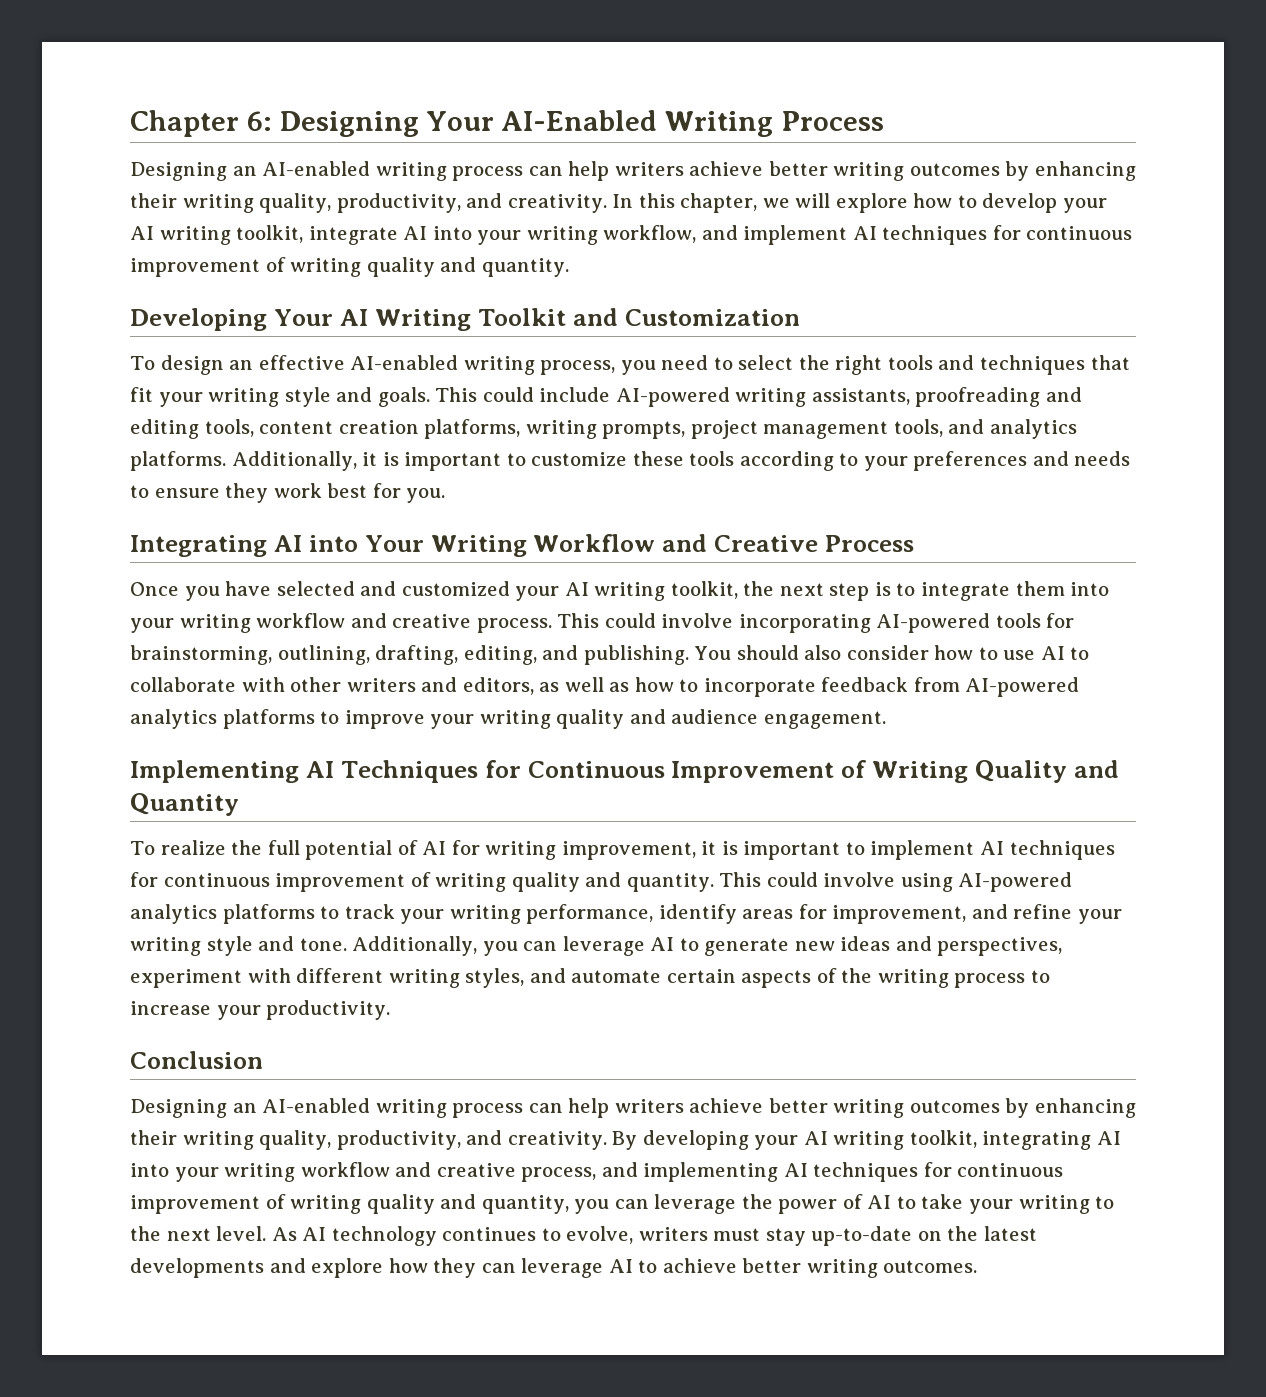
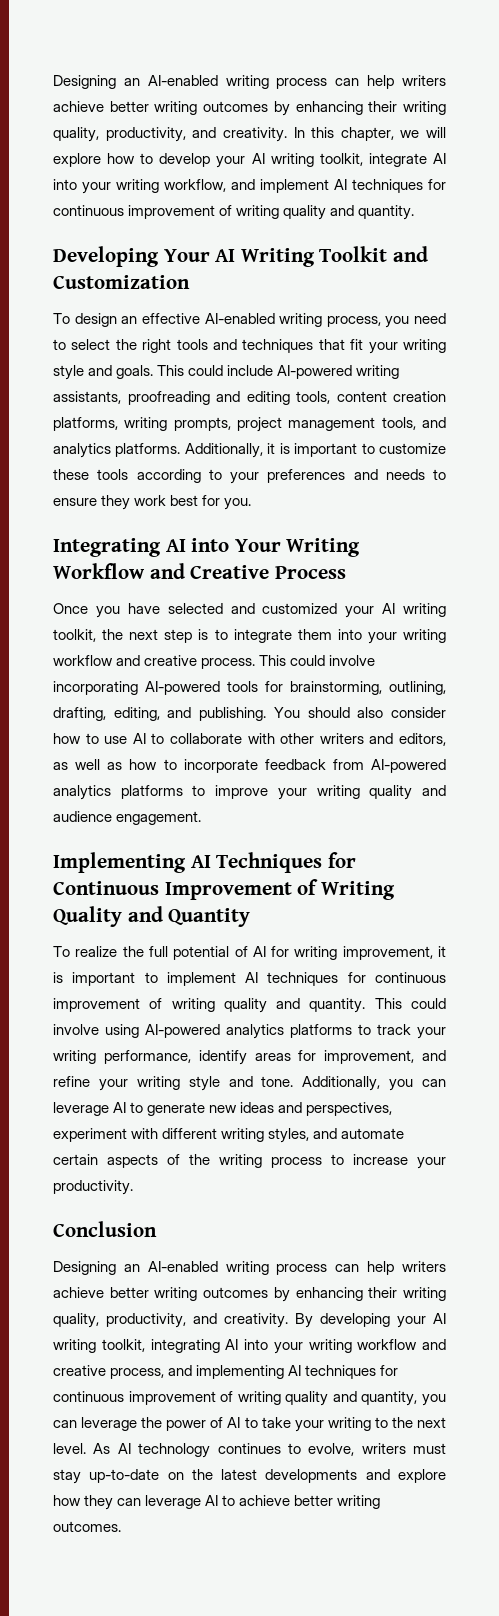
- Chapter 6: Designing Your AI-Enabled Writing Process

